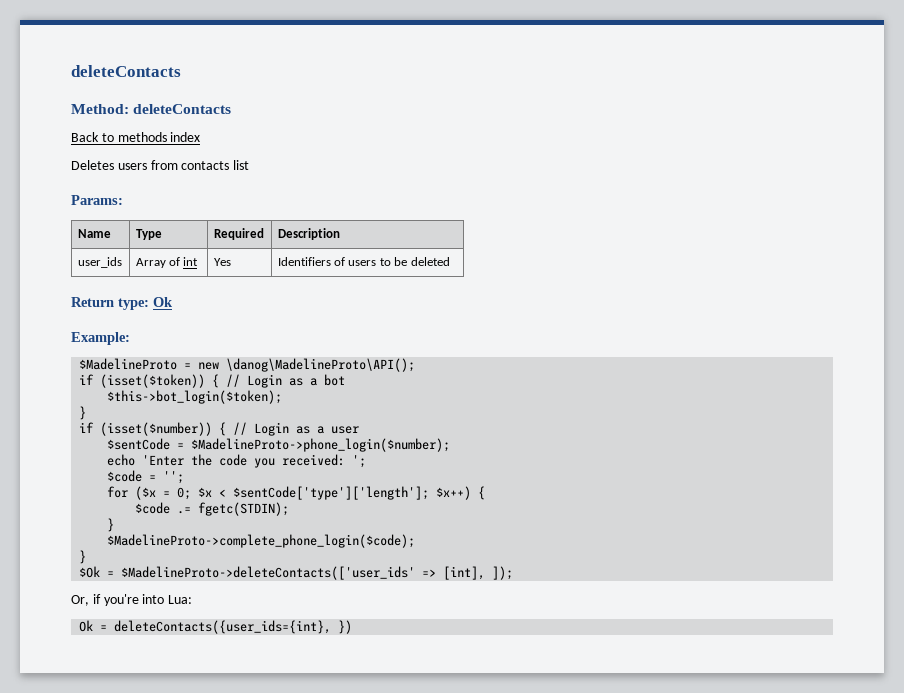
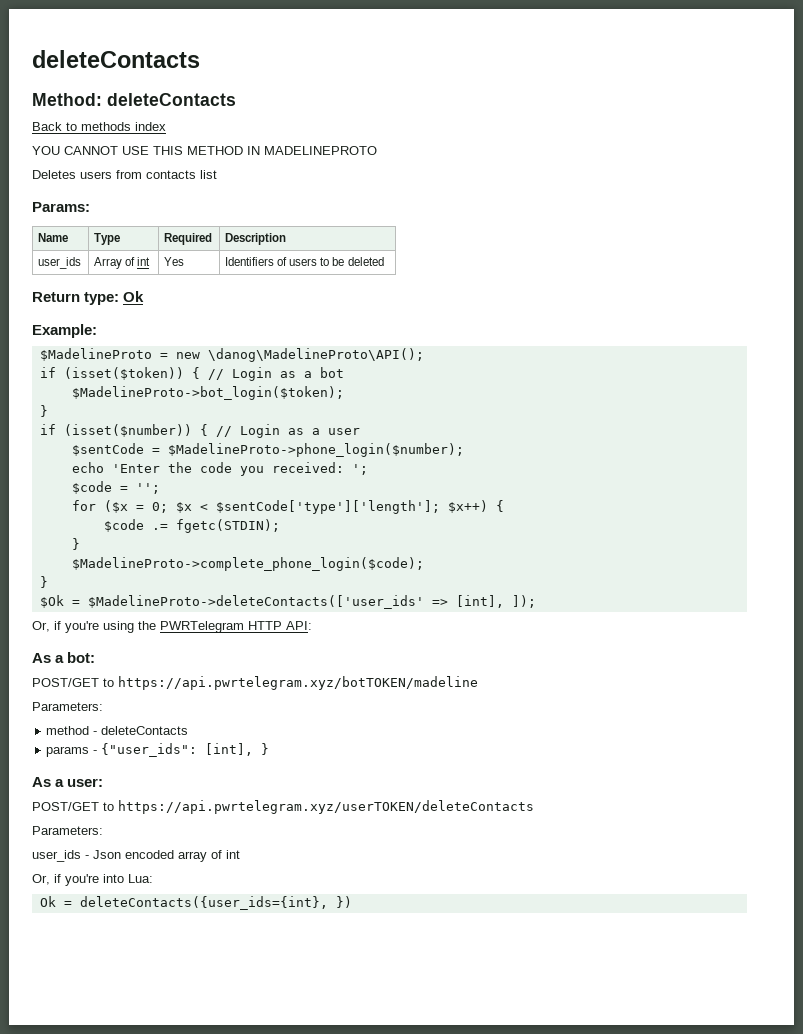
+ YOU CANNOT USE THIS METHOD IN MADELINEPROTO
- $this->bot_login($token);
+ $MadelineProto->bot_login($token);
+ Or, if you're using the PWRTelegram HTTP API:
+ As a bot:
+ POST/GET to https://api.pwrtelegram.xyz/botTOKEN/madeline
+ Parameters:
+ method - deleteContacts
+ params - {"user_ids": [int], }
+ As a user:
+ POST/GET to https://api.pwrtelegram.xyz/userTOKEN/deleteContacts
+ Parameters:
+ user_ids - Json encoded array of int

